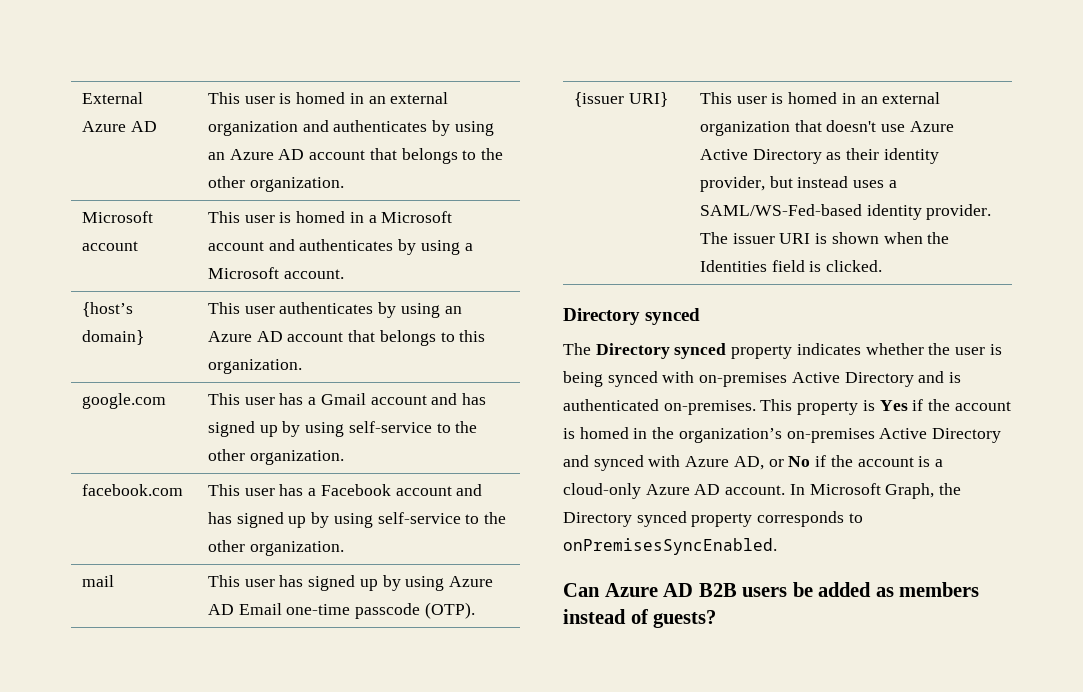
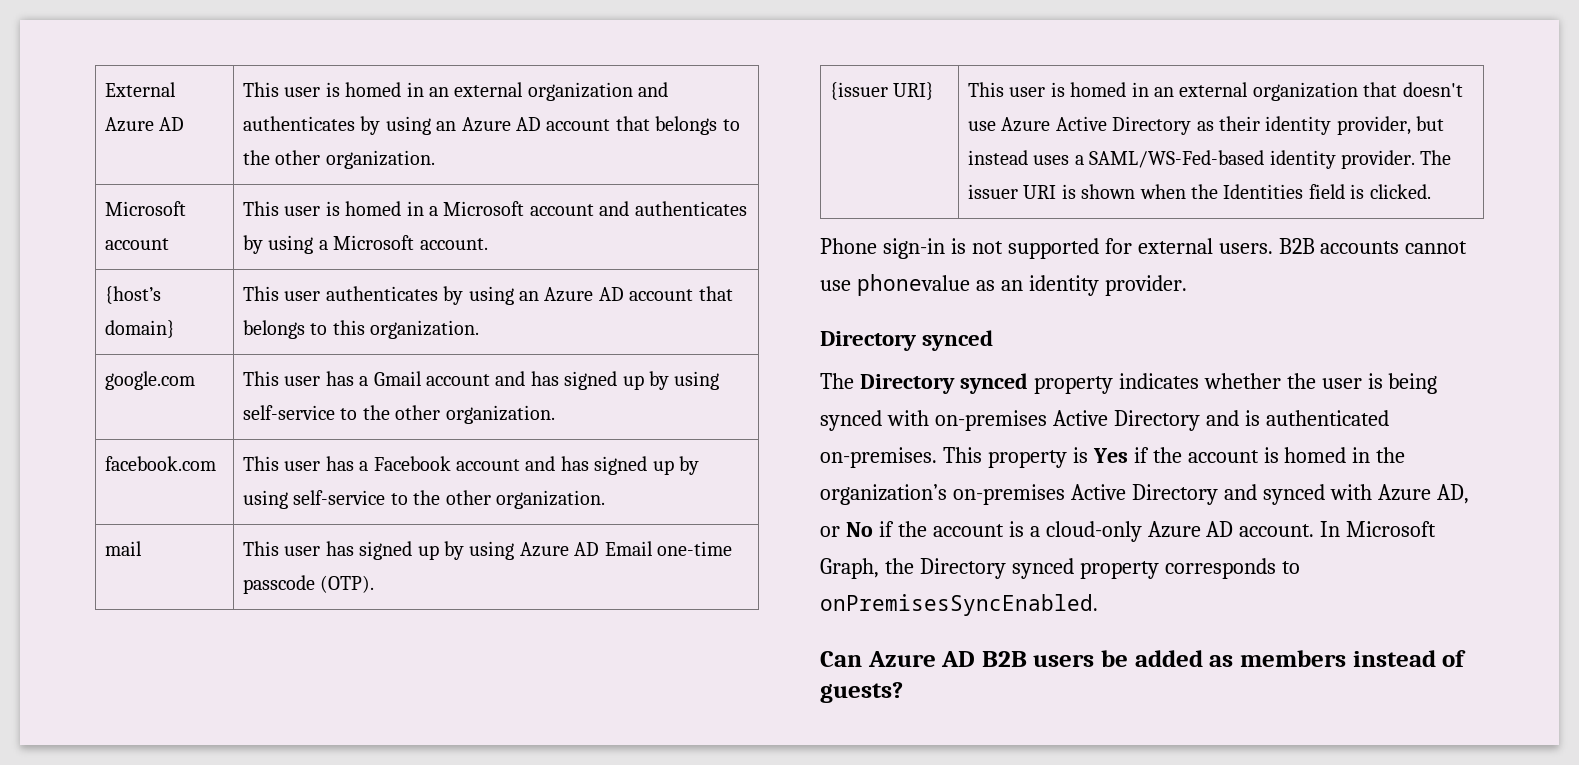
+ Phone sign-in is not supported for external users. B2B accounts cannot use phonevalue as an identity provider.

